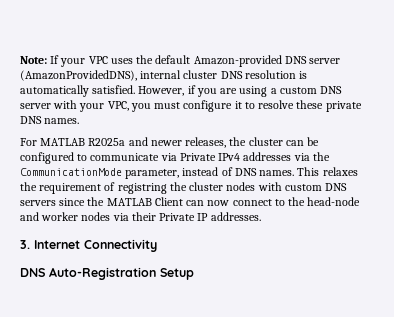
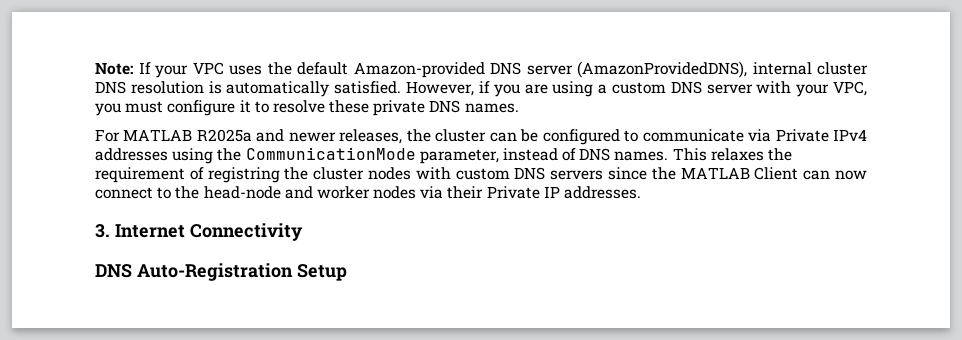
- For MATLAB R2025a and newer releases, the cluster can be configured to communicate via Private IPv4 addresses via the CommunicationMode parameter, instead of DNS names.
+ For MATLAB R2025a and newer releases, the cluster can be configured to communicate via Private IPv4 addresses using the CommunicationMode parameter, instead of DNS names.

